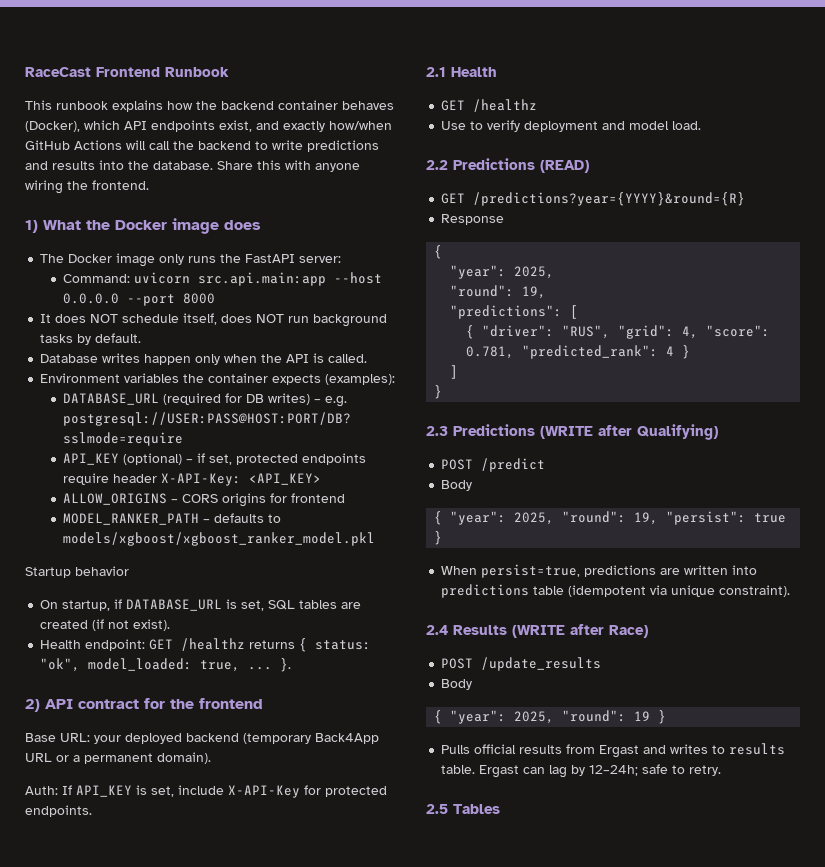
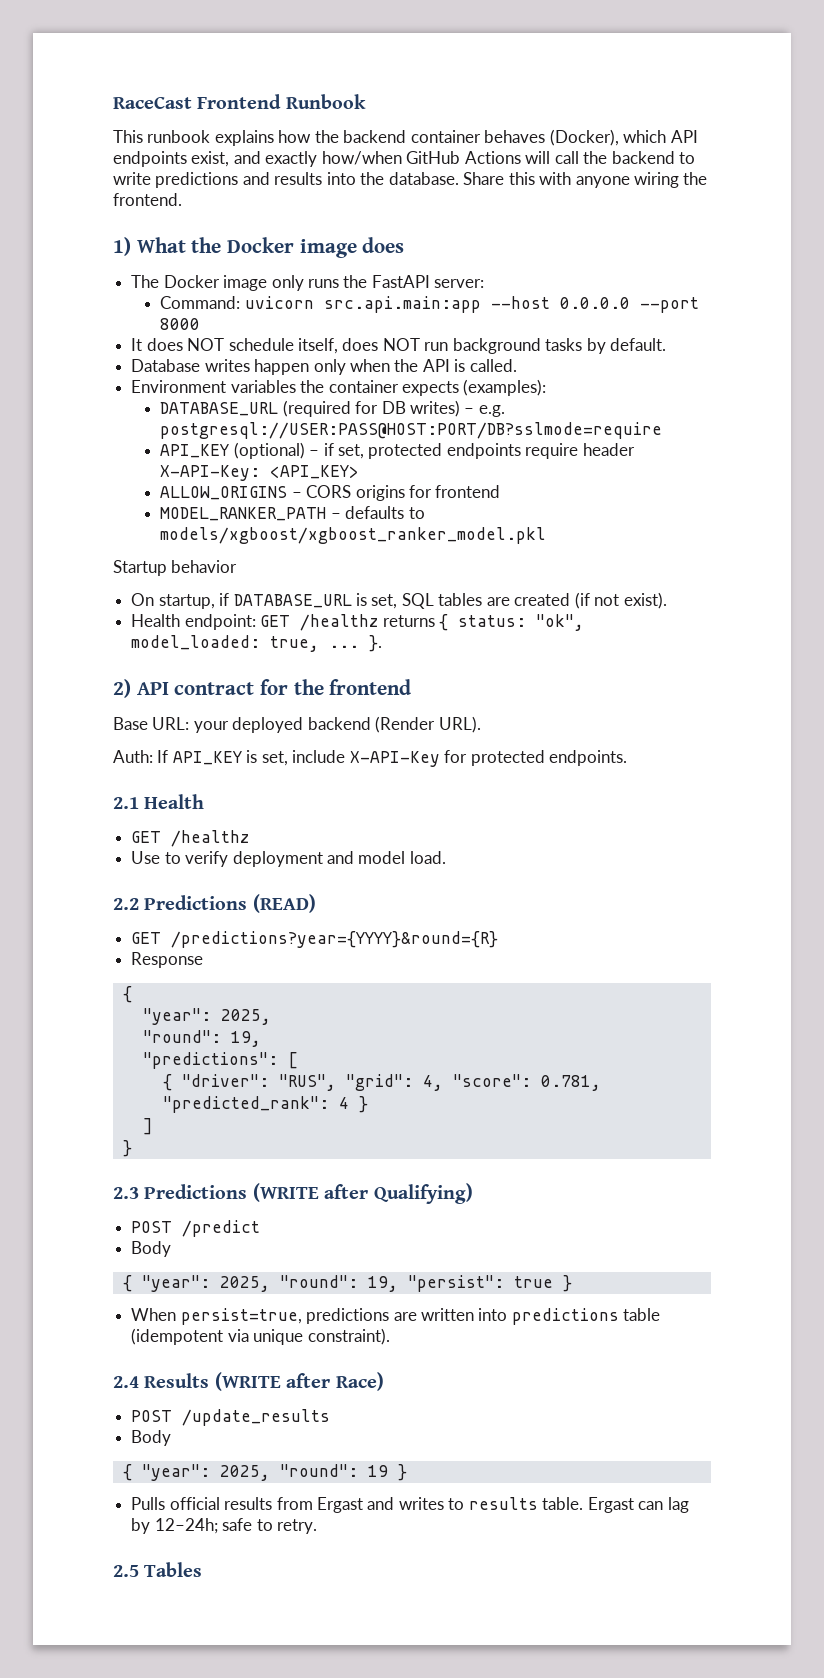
- Base URL: your deployed backend (temporary Back4App URL or a permanent domain).
+ Base URL: your deployed backend (Render URL).

